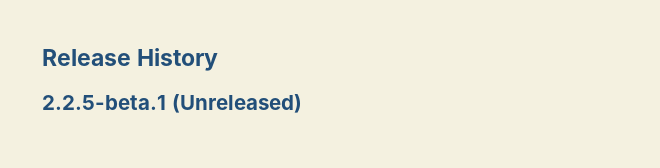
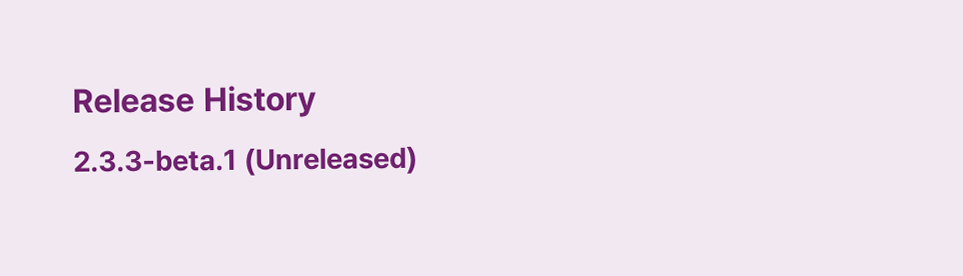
- 2.2.5-beta.1 (Unreleased)
+ 2.3.3-beta.1 (Unreleased)

